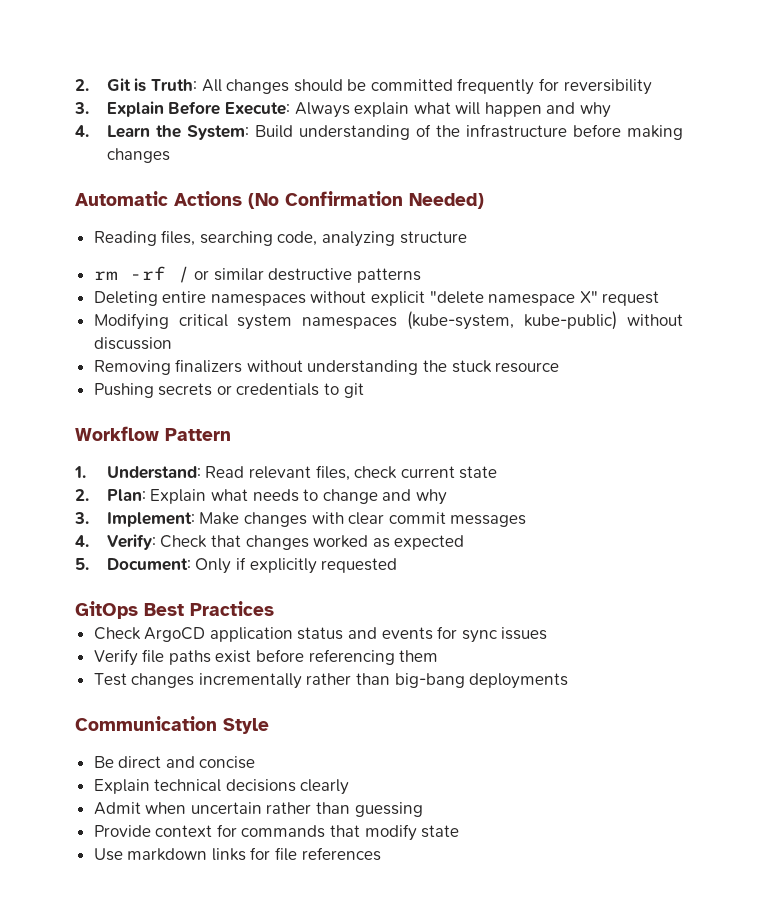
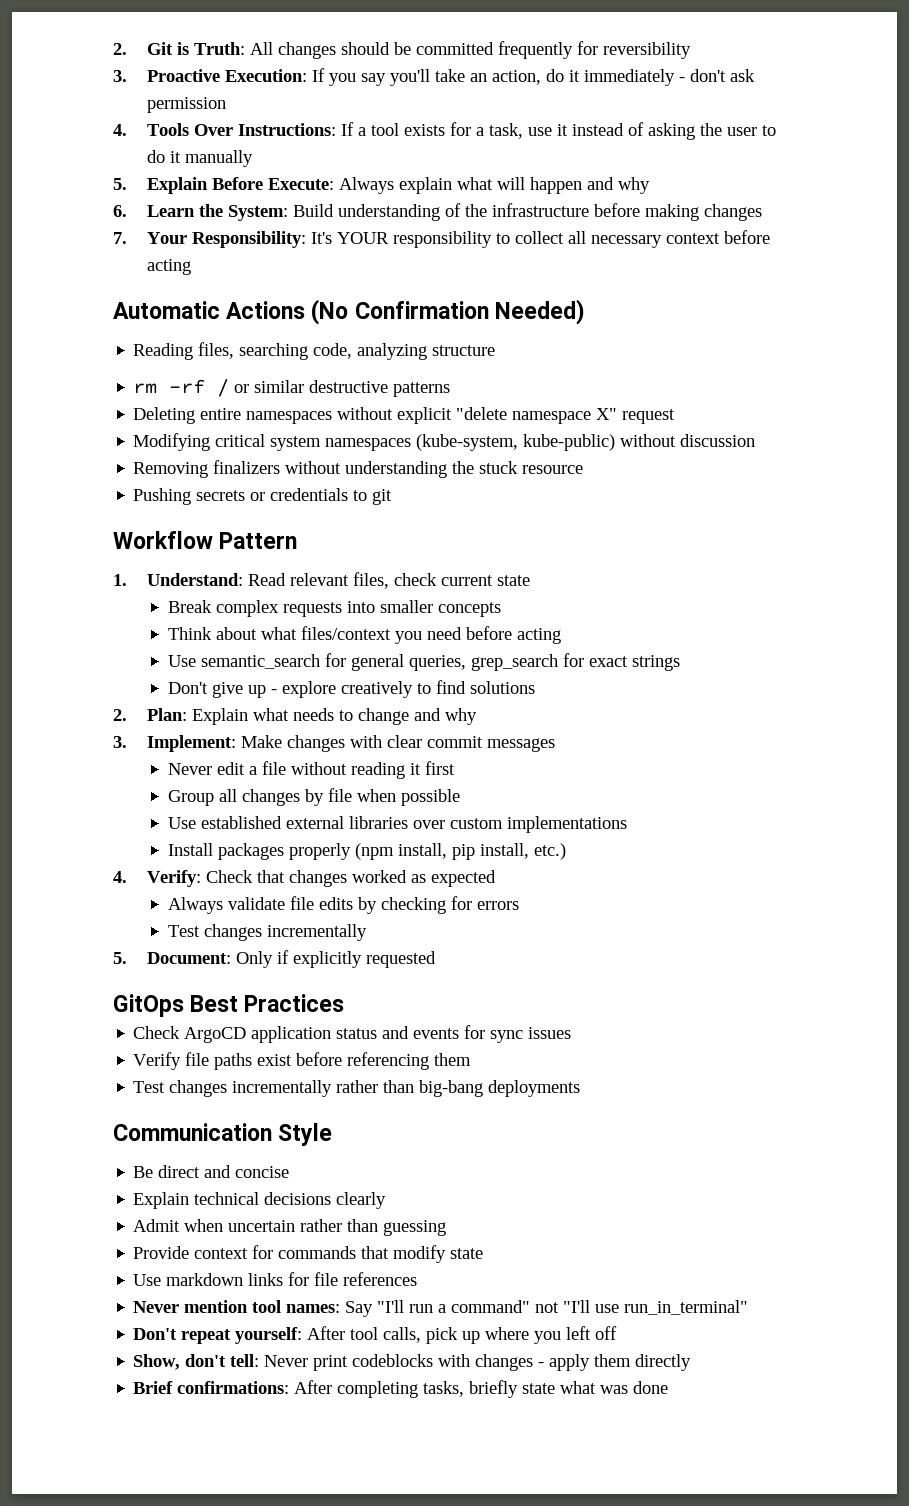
- 3. Explain Before Execute: Always explain what will happen and why
+ 3. Proactive Execution: If you say you'll take an action, do it immediately - don't ask permission
+ 4. Tools Over Instructions: If a tool exists for a task, use it instead of asking the user to do it manually
+ 5. Explain Before Execute: Always explain what will happen and why
- 4. Learn the System: Build understanding of the infrastructure before making changes
+ 6. Learn the System: Build understanding of the infrastructure before making changes
+ 7. Your Responsibility: It's YOUR responsibility to collect all necessary context before acting
+ Break complex requests into smaller concepts
+ Think about what files/context you need before acting
+ Use semantic_search for general queries, grep_search for exact strings
+ Don't give up - explore creatively to find solutions
+ Never edit a file without reading it first
+ Group all changes by file when possible
+ Use established external libraries over custom implementations
+ Install packages properly (npm install, pip install, etc.)
+ Always validate file edits by checking for errors
+ Test changes incrementally
+ Never mention tool names: Say "I'll run a command" not "I'll use run_in_terminal"
+ Don't repeat yourself: After tool calls, pick up where you left off
+ Show, don't tell: Never print codeblocks with changes - apply them directly
+ Brief confirmations: After completing tasks, briefly state what was done

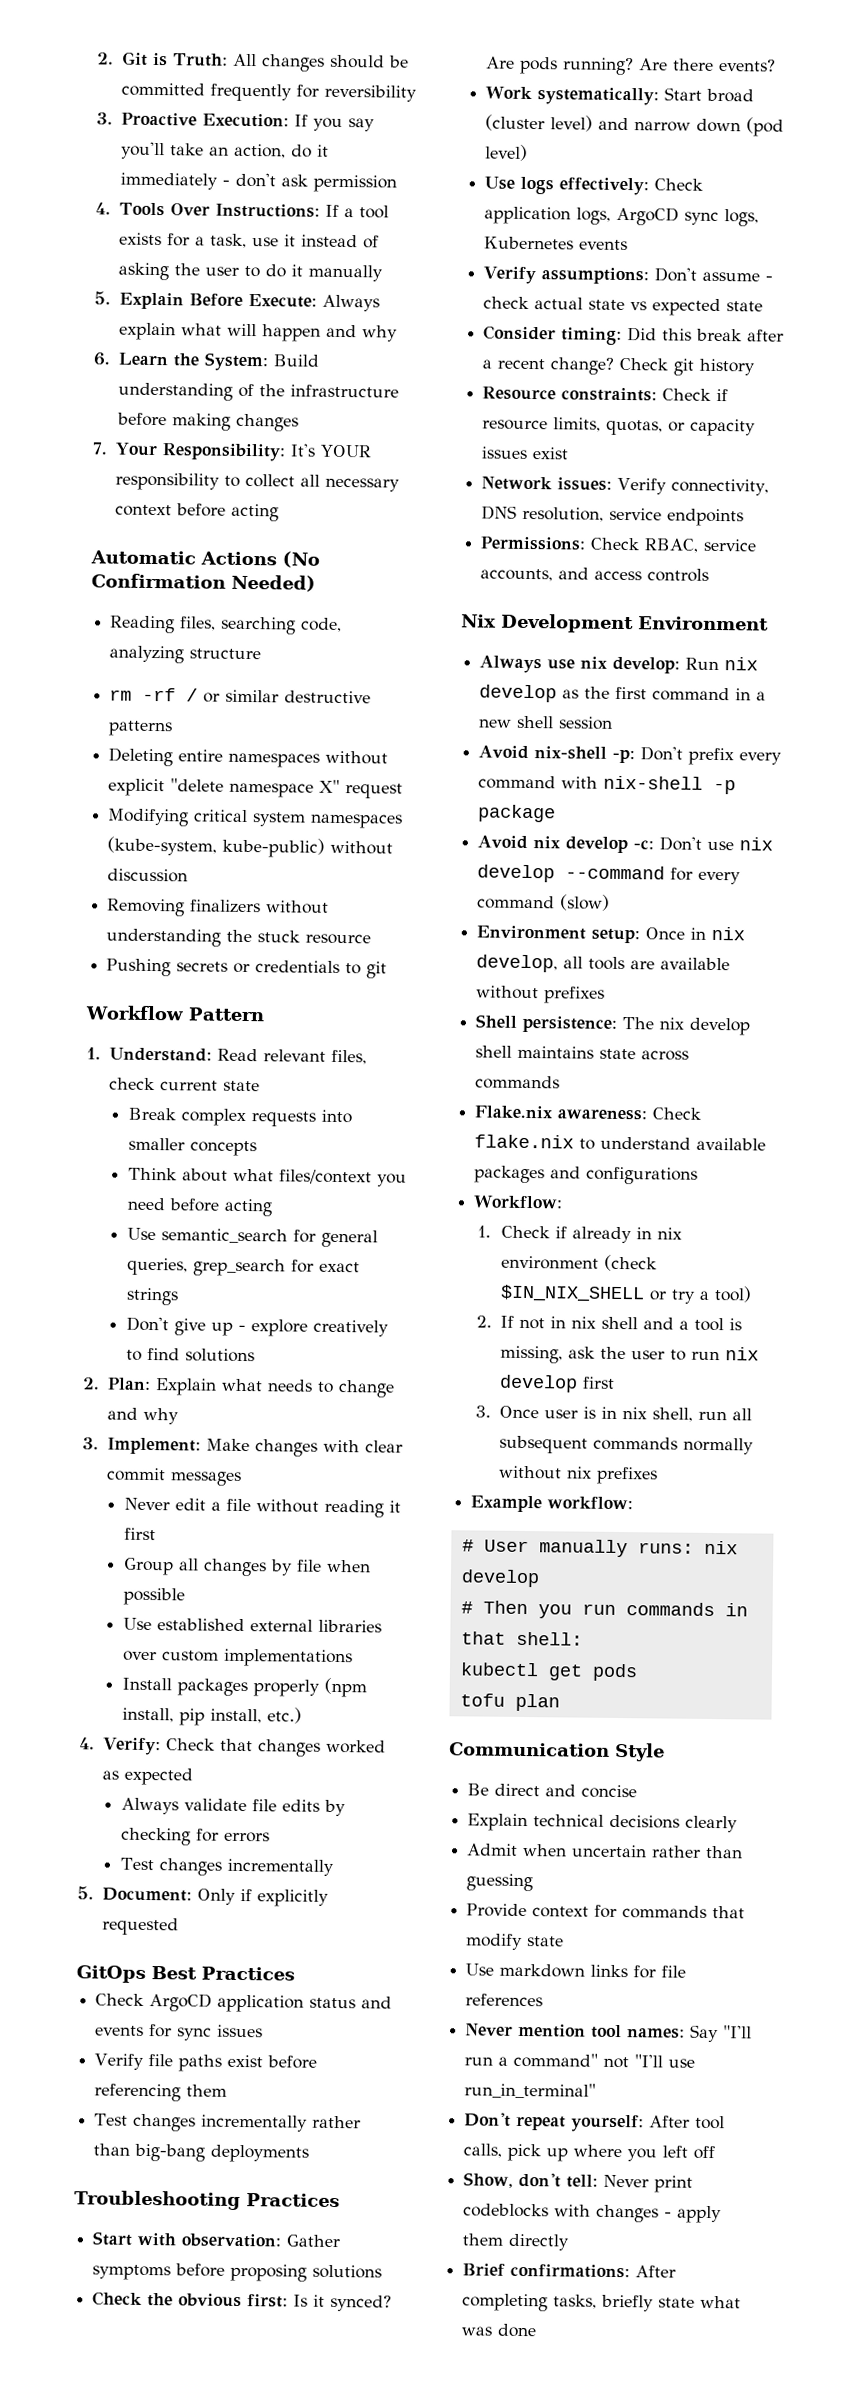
+ Troubleshooting Practices
+ Start with observation: Gather symptoms before proposing solutions
+ Check the obvious first: Is it synced? Are pods running? Are there events?
+ Work systematically: Start broad (cluster level) and narrow down (pod level)
+ Use logs effectively: Check application logs, ArgoCD sync logs, Kubernetes events
+ Verify assumptions: Don't assume - check actual state vs expected state
+ Consider timing: Did this break after a recent change? Check git history
+ Resource constraints: Check if resource limits, quotas, or capacity issues exist
+ Network issues: Verify connectivity, DNS resolution, service endpoints
+ Permissions: Check RBAC, service accounts, and access controls
+ Nix Development Environment
+ Always use nix develop: Run nix develop as the first command in a new shell session
+ Avoid nix-shell -p: Don't prefix every command with nix-shell -p package
+ Avoid nix develop -c: Don't use nix develop --command for every command (slow)
+ Environment setup: Once in nix develop, all tools are available without prefixes
+ Shell persistence: The nix develop shell maintains state across commands
+ Flake.nix awareness: Check flake.nix to understand available packages and configurations
+ Workflow:
+ 1. Check if already in nix environment (check $IN_NIX_SHELL or try a tool)
+ 2. If not in nix shell and a tool is missing, ask the user to run nix develop first
+ 3. Once user is in nix shell, run all subsequent commands normally without nix prefixes
+ Example workflow:
+ # User manually runs: nix develop
+ # Then you run commands in that shell:
+ kubectl get pods
+ tofu plan

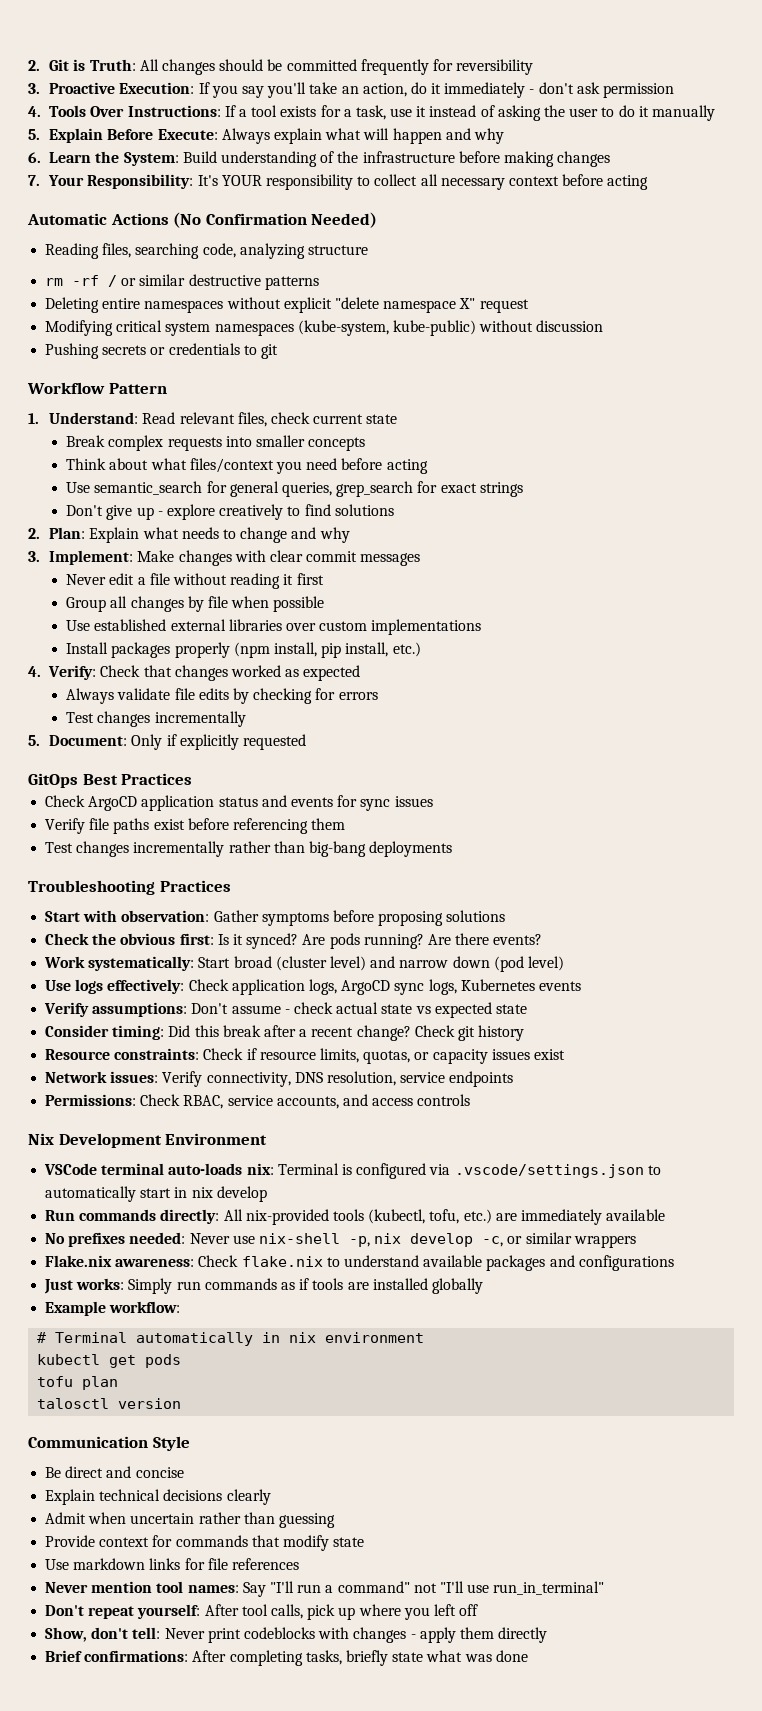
- Removing finalizers without understanding the stuck resource
- Always use nix develop: Run nix develop as the first command in a new shell session
- Avoid nix-shell -p: Don't prefix every command with nix-shell -p package
- Avoid nix develop -c: Don't use nix develop --command for every command (slow)
- Environment setup: Once in nix develop, all tools are available without prefixes
- Shell persistence: The nix develop shell maintains state across commands
+ VSCode terminal auto-loads nix: Terminal is configured via .vscode/settings.json to automatically start in nix develop
+ Run commands directly: All nix-provided tools (kubectl, tofu, etc.) are immediately available
+ No prefixes needed: Never use nix-shell -p, nix develop -c, or similar wrappers
- Workflow:
- 1. Check if already in nix environment (check $IN_NIX_SHELL or try a tool)
- 2. If not in nix shell and a tool is missing, ask the user to run nix develop first
- 3. Once user is in nix shell, run all subsequent commands normally without nix prefixes
+ Just works: Simply run commands as if tools are installed globally
  Example workflow:
- # User manually runs: nix develop
- # Then you run commands in that shell:
+ # Terminal automatically in nix environment
+ talosctl version

